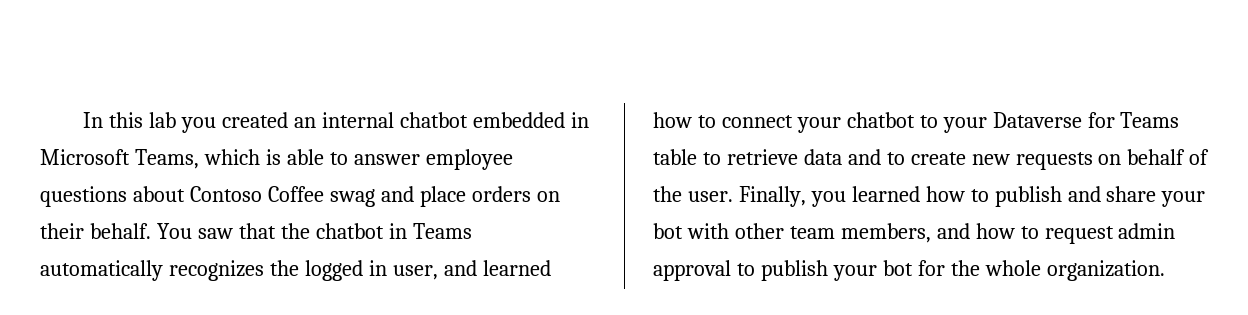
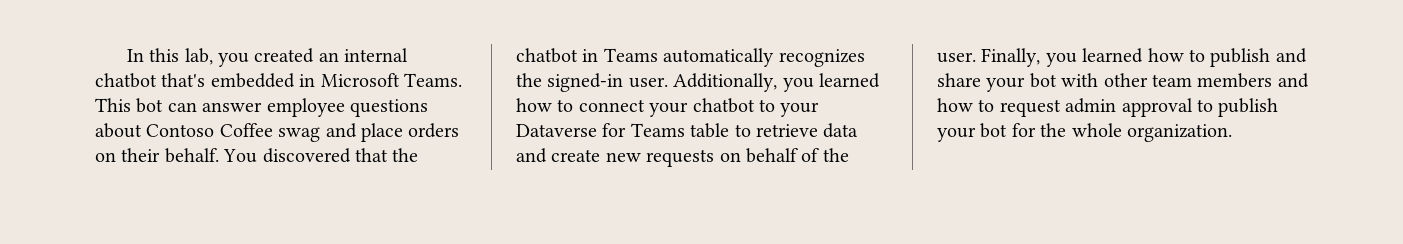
- In this lab you created an internal chatbot embedded in Microsoft Teams, which is able to answer employee questions about Contoso Coffee swag and place orders on their behalf.
+ In this lab, you created an internal chatbot that's embedded in Microsoft Teams. This bot can answer employee questions about Contoso Coffee swag and place orders on their behalf.
- You saw that the chatbot in Teams automatically recognizes the logged in user, and learned how to connect your chatbot to your Dataverse for Teams table to retrieve data and to create new requests on behalf of the user.
+ You discovered that the chatbot in Teams automatically recognizes the signed-in user. Additionally, you learned how to connect your chatbot to your Dataverse for Teams table to retrieve data and create new requests on behalf of the user.
- Finally, you learned how to publish and share your bot with other team members, and how to request admin approval to publish your bot for the whole organization.
+ Finally, you learned how to publish and share your bot with other team members and how to request admin approval to publish your bot for the whole organization.

